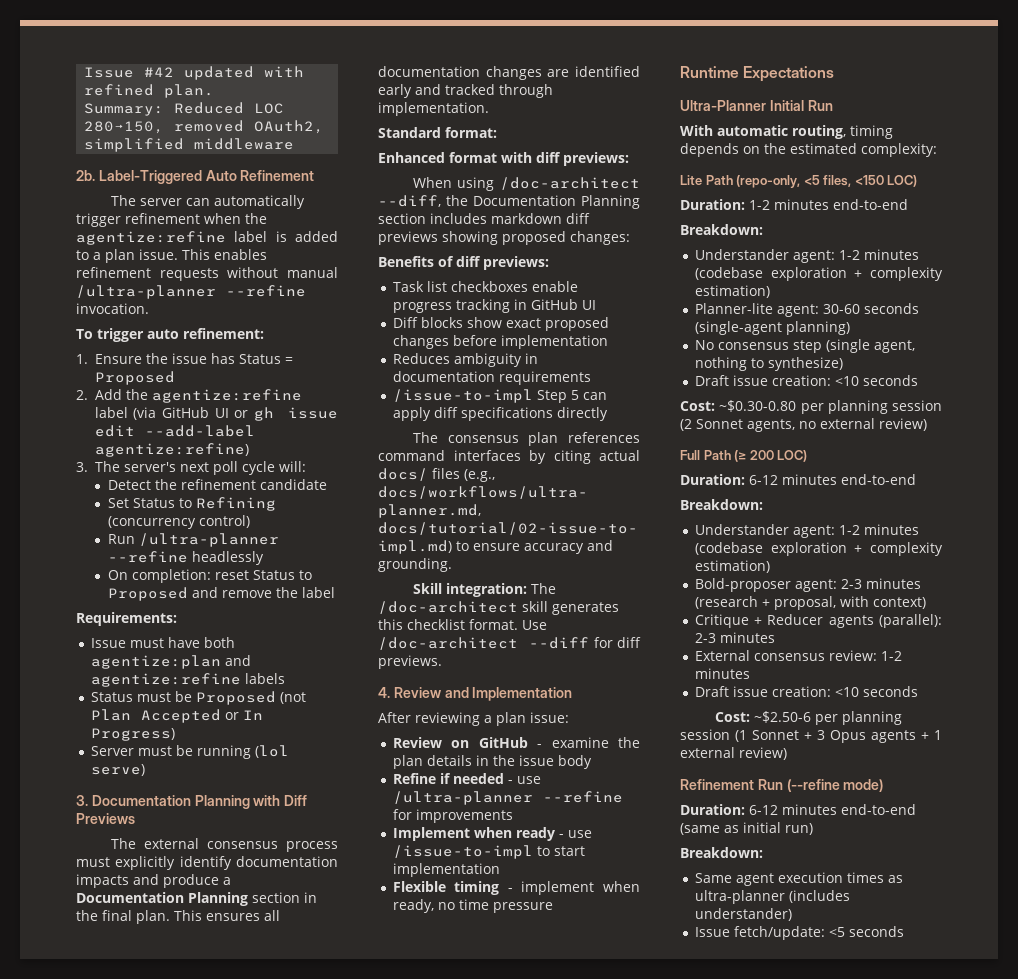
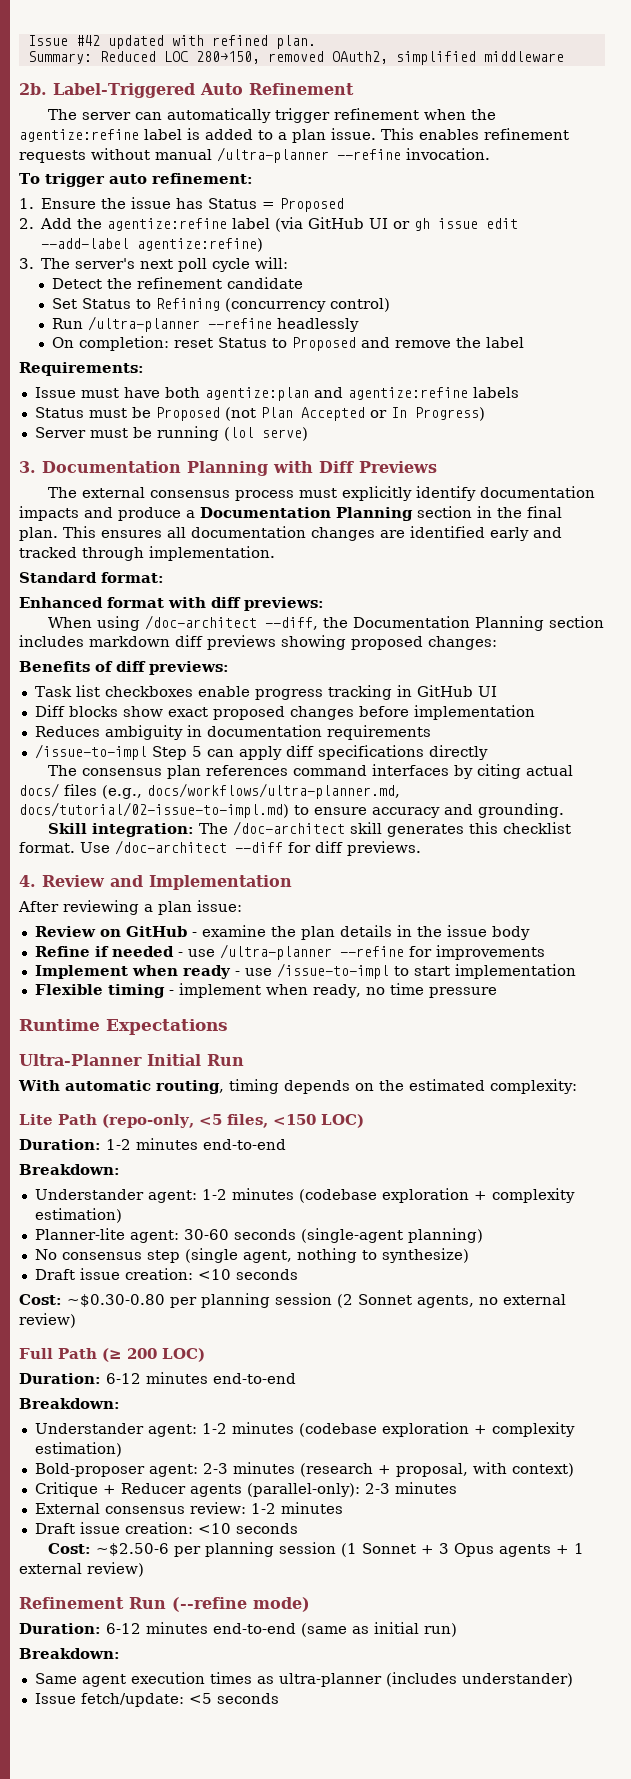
- Critique + Reducer agents (parallel): 2-3 minutes
+ Critique + Reducer agents (parallel-only): 2-3 minutes

